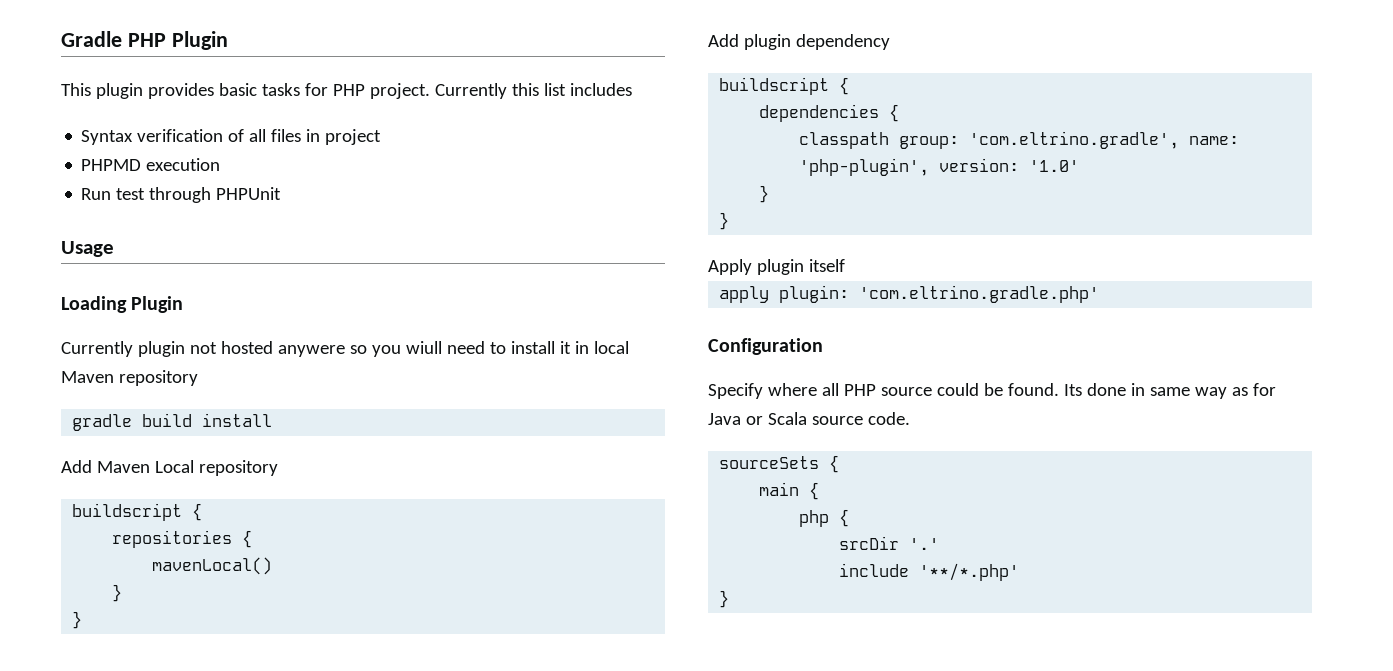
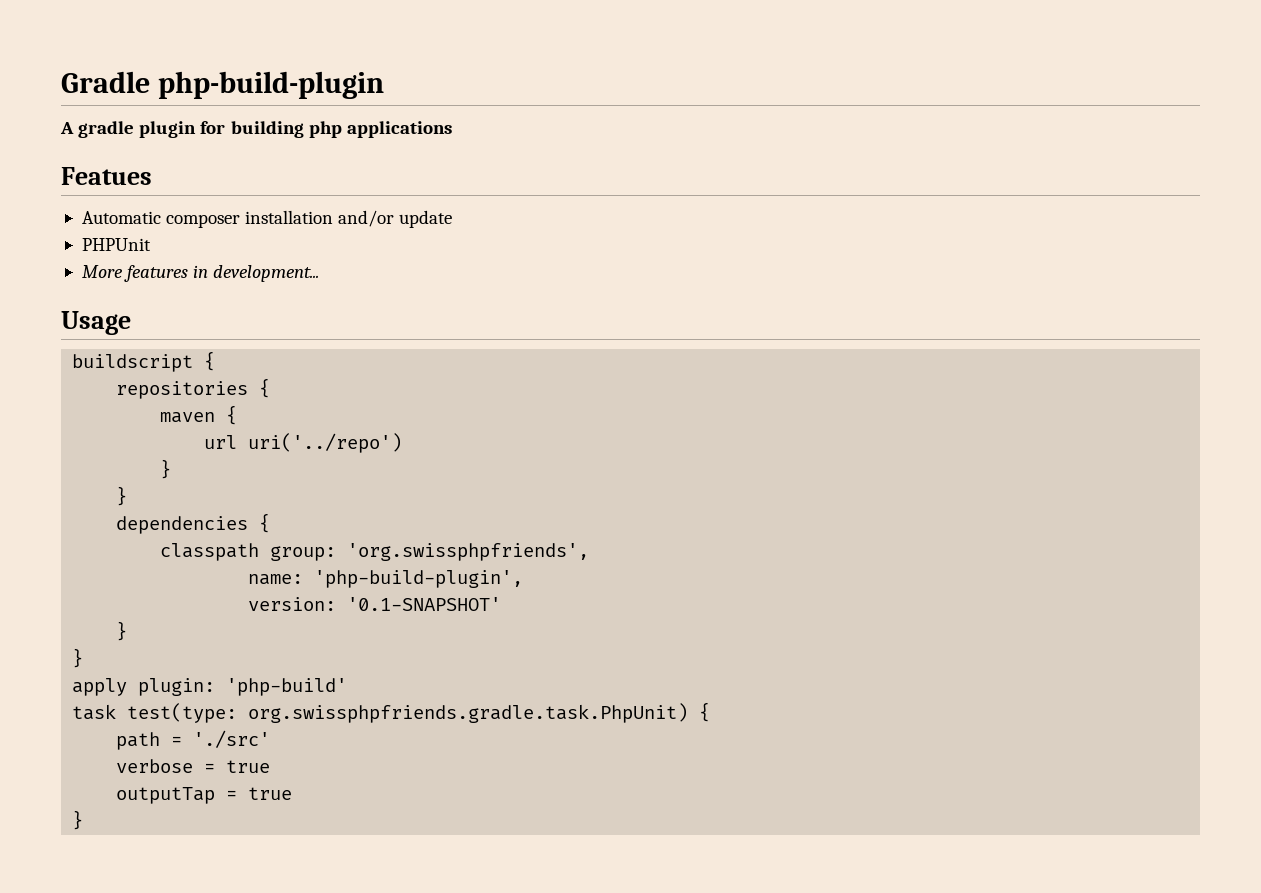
- Gradle PHP Plugin
- This plugin provides basic tasks for PHP project. Currently this list includes
- Syntax verification of all files in project
- PHPMD execution
- Run test through PHPUnit
+ Gradle php-build-plugin
+ A gradle plugin for building php applications
+ Featues
+ Automatic composer installation and/or update
+ PHPUnit
+ More features in development...
  Usage
- Loading Plugin
- Currently plugin not hosted anywere so you wiull need to install it in local Maven repository
- gradle build install
- Add Maven Local repository
  buildscript {
  repositories {
- mavenLocal()
+ maven {
+ url uri('../repo')
  }
  }
- Add plugin dependency
- buildscript {
- classpath group: 'com.eltrino.gradle', name: 'php-plugin', version: '1.0'
+ classpath group: 'org.swissphpfriends',
+ name: 'php-build-plugin',
+ version: '0.1-SNAPSHOT'
  }
  }
- Apply plugin itself
- apply plugin: 'com.eltrino.gradle.php'
- Configuration
- Specify where all PHP source could be found. Its done in same way as for Java or Scala source code.
- sourceSets {
- main {
- php {
- srcDir '.'
- include '**/*.php'
+ apply plugin: 'php-build'
+ task test(type: org.swissphpfriends.gradle.task.PhpUnit) {
+ path = './src'
+ verbose = true
+ outputTap = true

